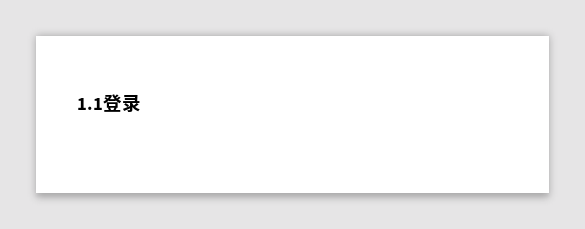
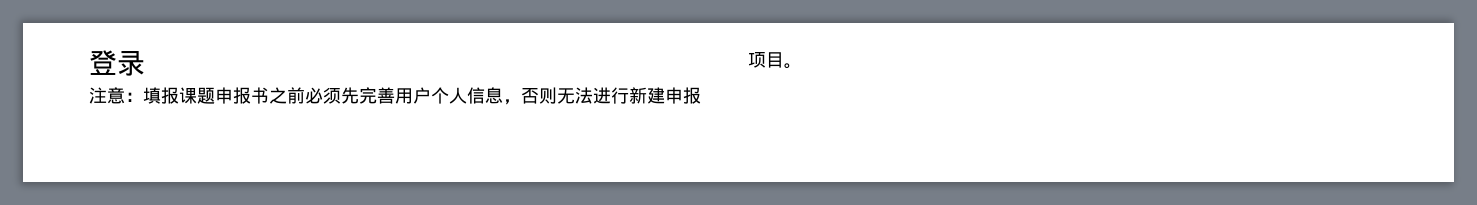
- 1.1登录
+ 登录
+ 注意：填报课题申报书之前必须先完善用户个人信息，否则无法进行新建申报项目。

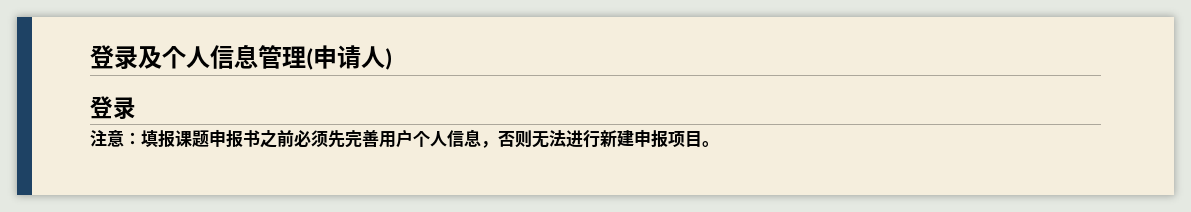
+ 登录及个人信息管理(申请人)

